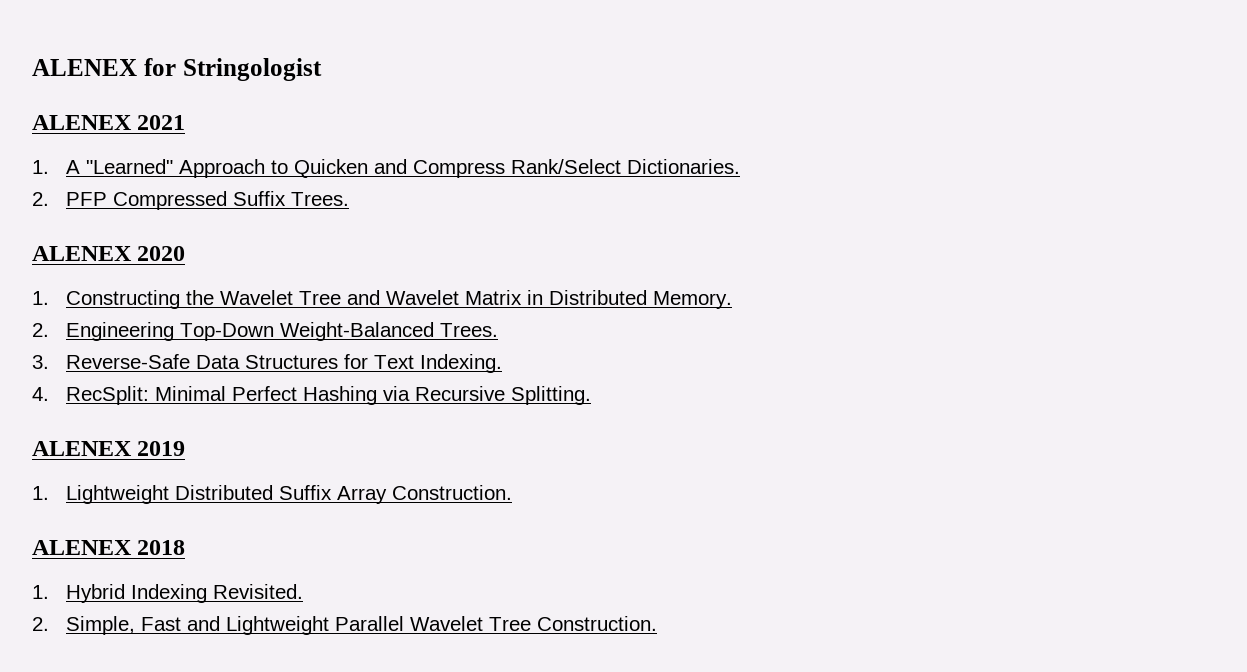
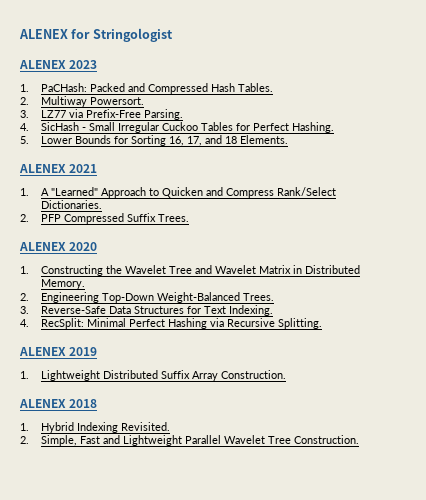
+ ALENEX 2023
+ 1. PaCHash: Packed and Compressed Hash Tables.
+ 2. Multiway Powersort.
+ 3. LZ77 via Prefix-Free Parsing.
+ 4. SicHash - Small Irregular Cuckoo Tables for Perfect Hashing.
+ 5. Lower Bounds for Sorting 16, 17, and 18 Elements.

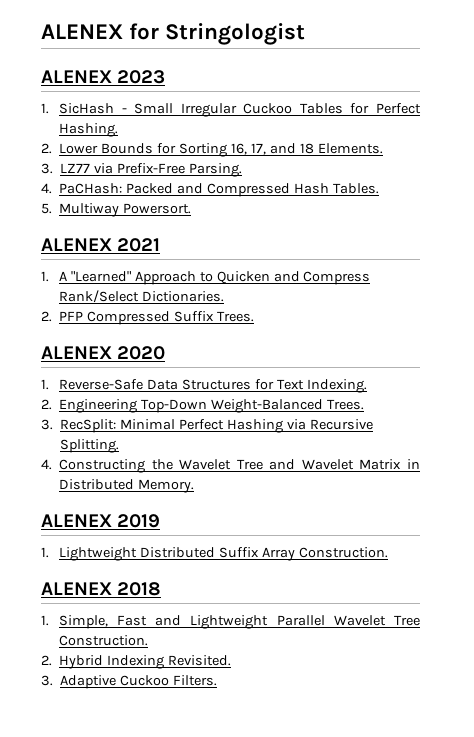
- 1. PaCHash: Packed and Compressed Hash Tables.
- 2. Multiway Powersort.
- 3. LZ77 via Prefix-Free Parsing.
- 4. SicHash - Small Irregular Cuckoo Tables for Perfect Hashing.
+ 1. SicHash - Small Irregular Cuckoo Tables for Perfect Hashing.
- 5. Lower Bounds for Sorting 16, 17, and 18 Elements.
+ 2. Lower Bounds for Sorting 16, 17, and 18 Elements.
+ 3. LZ77 via Prefix-Free Parsing.
+ 4. PaCHash: Packed and Compressed Hash Tables.
+ 5. Multiway Powersort.
- 1. Constructing the Wavelet Tree and Wavelet Matrix in Distributed Memory.
+ 1. Reverse-Safe Data Structures for Text Indexing.
+ 2. Engineering Top-Down Weight-Balanced Trees.
+ 3. RecSplit: Minimal Perfect Hashing via Recursive Splitting.
+ 4. Constructing the Wavelet Tree and Wavelet Matrix in Distributed Memory.
- 2. Engineering Top-Down Weight-Balanced Trees.
- 3. Reverse-Safe Data Structures for Text Indexing.
- 4. RecSplit: Minimal Perfect Hashing via Recursive Splitting.
- 1. Hybrid Indexing Revisited.
- 2. Simple, Fast and Lightweight Parallel Wavelet Tree Construction.
+ 1. Simple, Fast and Lightweight Parallel Wavelet Tree Construction.
+ 2. Hybrid Indexing Revisited.
+ 3. Adaptive Cuckoo Filters.

